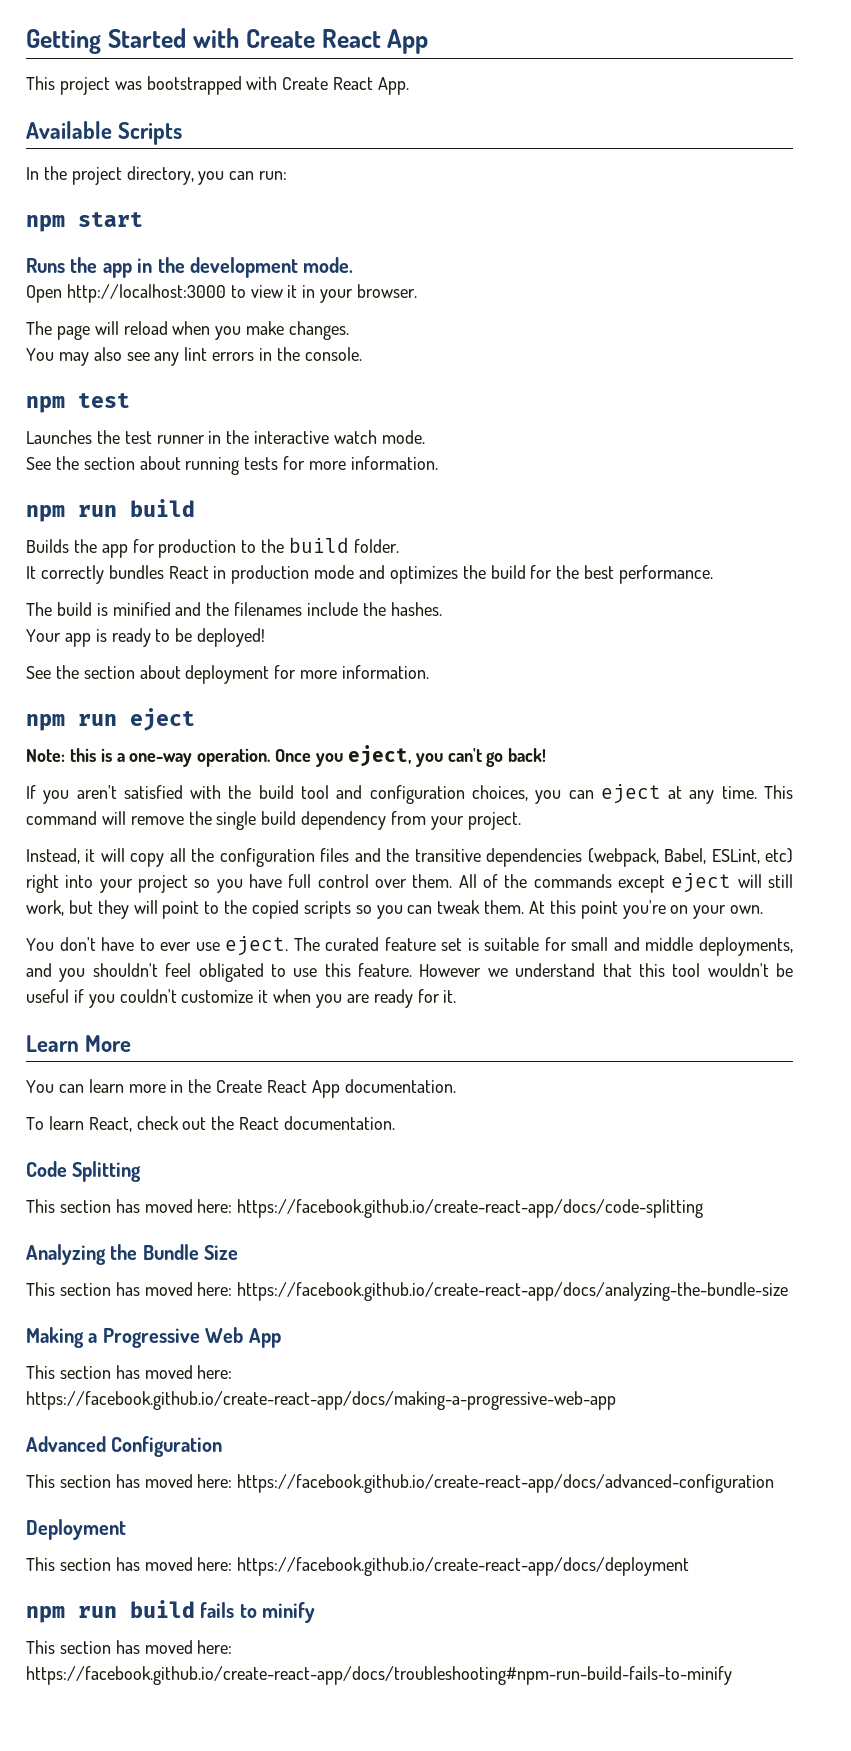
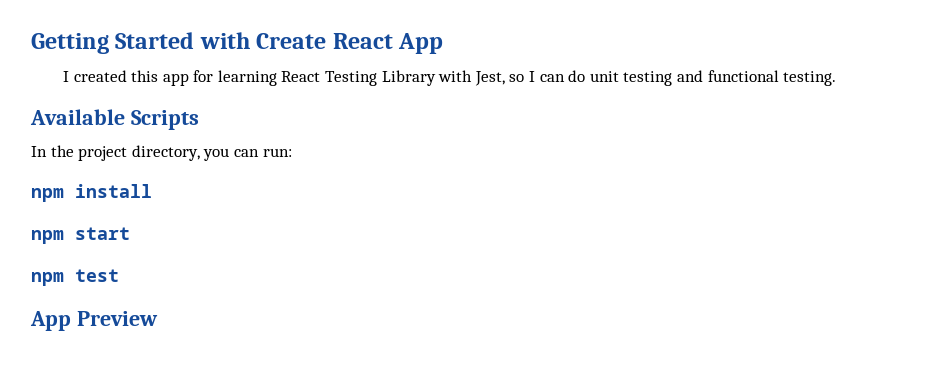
- This project was bootstrapped with Create React App.
+ I created this app for learning React Testing Library with Jest, so I can do unit testing and functional testing.
+ npm install
- Runs the app in the development mode.
- Open http://localhost:3000 to view it in your browser.
- The page will reload when you make changes.
- You may also see any lint errors in the console.
  npm test
- Launches the test runner in the interactive watch mode.
- See the section about running tests for more information.
- npm run build
- Builds the app for production to the build folder.
- It correctly bundles React in production mode and optimizes the build for the best performance.
- The build is minified and the filenames include the hashes.
- Your app is ready to be deployed!
- See the section about deployment for more information.
- npm run eject
- Note: this is a one-way operation. Once you eject, you can't go back!
- If you aren't satisfied with the build tool and configuration choices, you can eject at any time. This command will remove the single build dependency from your project.
- Instead, it will copy all the configuration files and the transitive dependencies (webpack, Babel, ESLint, etc) right into your project so you have full control over them. All of the commands except eject will still work, but they will point to the copied scripts so you can tweak them. At this point you're on your own.
- You don't have to ever use eject. The curated feature set is suitable for small and middle deployments, and you shouldn't feel obligated to use this feature. However we understand that this tool wouldn't be useful if you couldn't customize it when you are ready for it.
- Learn More
- You can learn more in the Create React App documentation.
- To learn React, check out the React documentation.
- Code Splitting
- This section has moved here: https://facebook.github.io/create-react-app/docs/code-splitting
- Analyzing the Bundle Size
- This section has moved here: https://facebook.github.io/create-react-app/docs/analyzing-the-bundle-size
- Making a Progressive Web App
- This section has moved here: https://facebook.github.io/create-react-app/docs/making-a-progressive-web-app
- Advanced Configuration
- This section has moved here: https://facebook.github.io/create-react-app/docs/advanced-configuration
- Deployment
- This section has moved here: https://facebook.github.io/create-react-app/docs/deployment
- npm run build fails to minify
- This section has moved here: https://facebook.github.io/create-react-app/docs/troubleshooting#npm-run-build-fails-to-minify
+ App Preview

